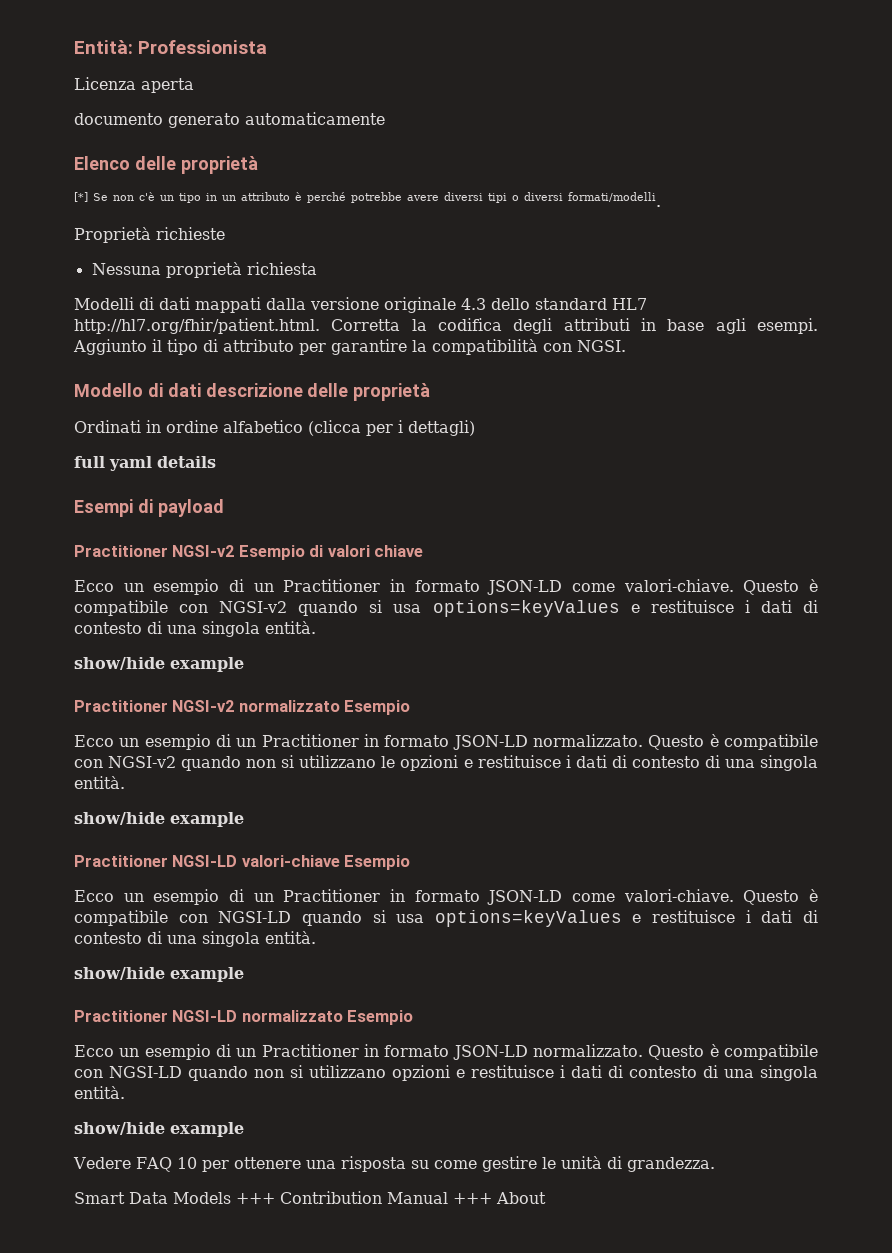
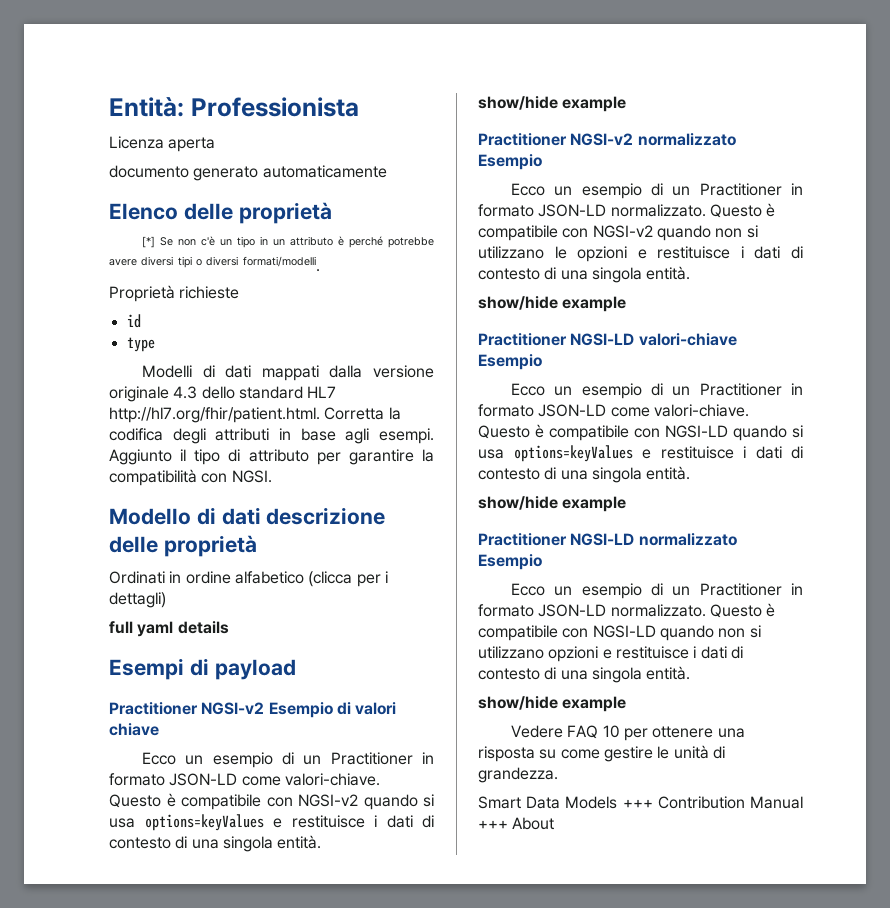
- Nessuna proprietà richiesta
+ id
+ type

